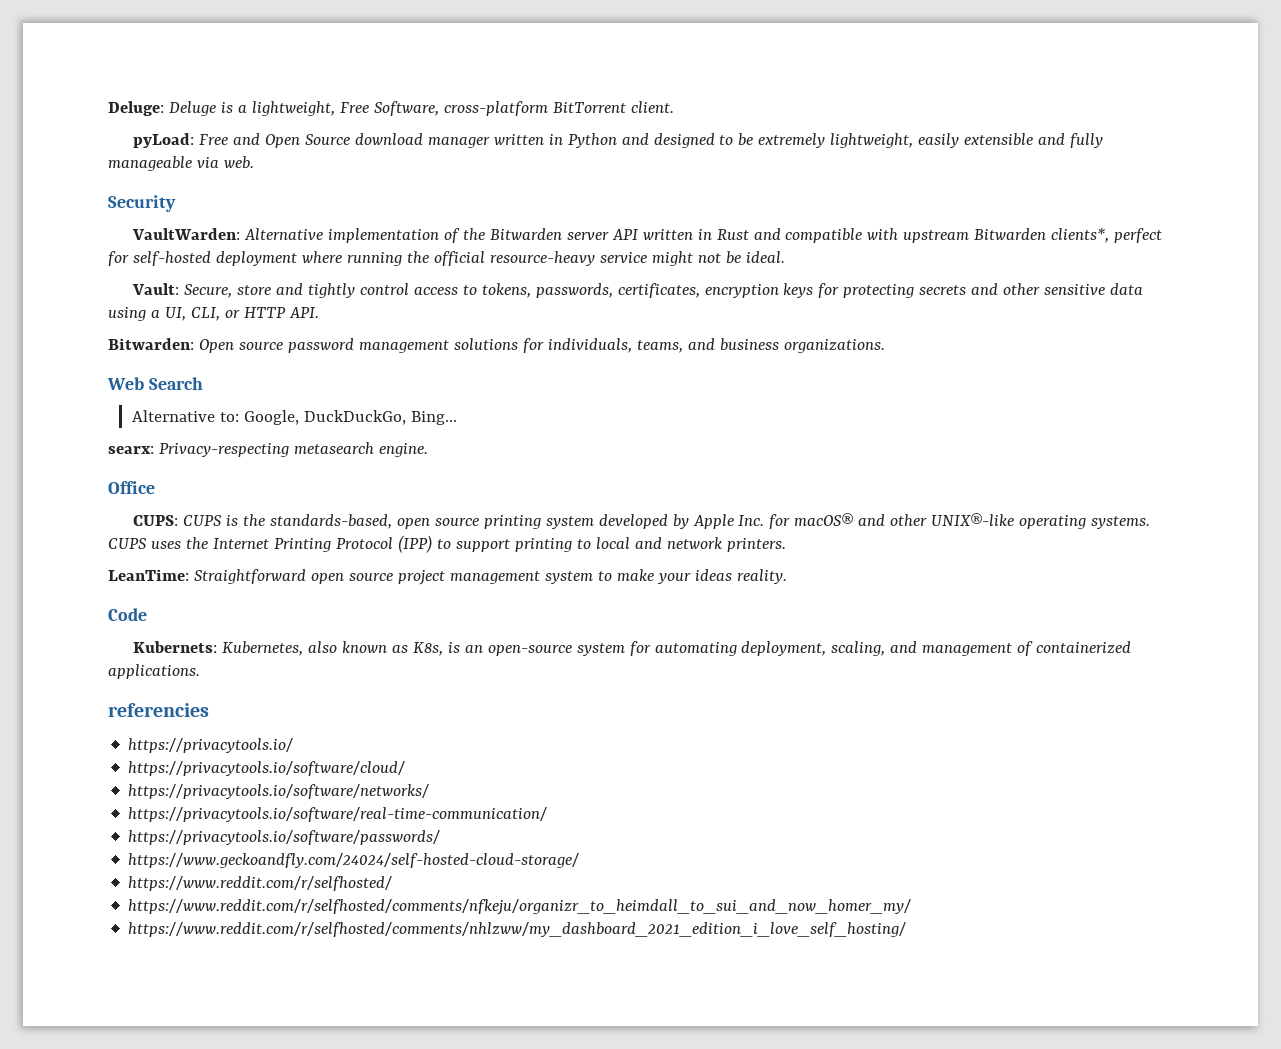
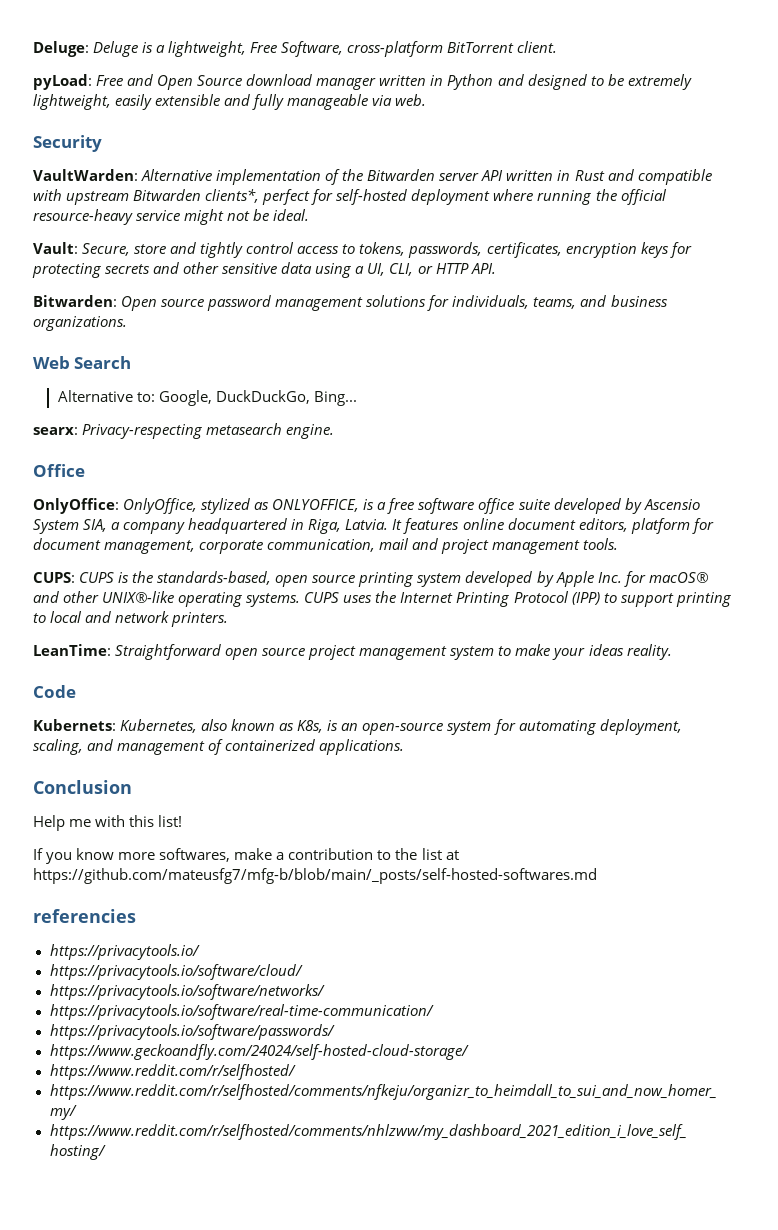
+ OnlyOffice: OnlyOffice, stylized as ONLYOFFICE, is a free software office suite developed by Ascensio System SIA, a company headquartered in Riga, Latvia. It features online document editors, platform for document management, corporate communication, mail and project management tools.
+ Conclusion
+ Help me with this list!
+ If you know more softwares, make a contribution to the list at https://github.com/mateusfg7/mfg-b/blob/main/_posts/self-hosted-softwares.md

